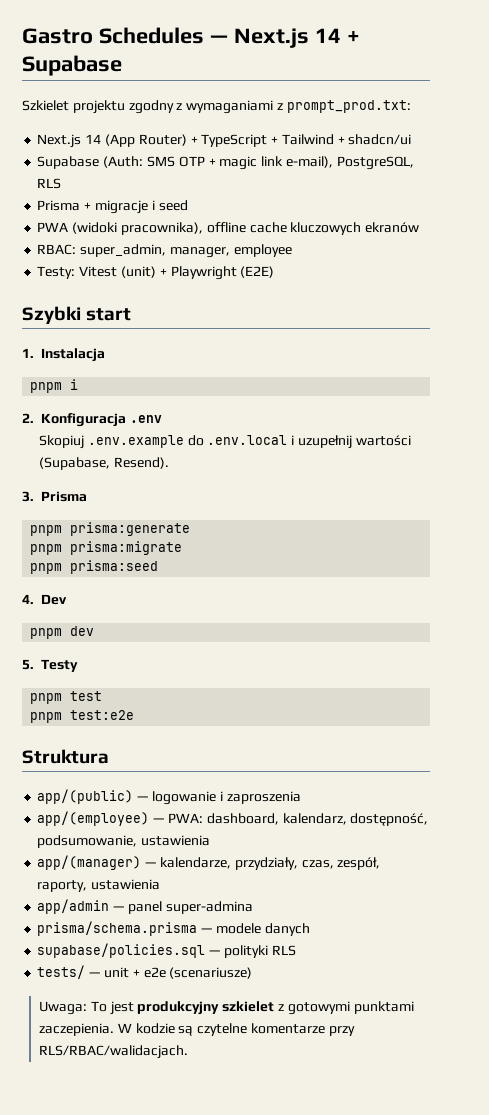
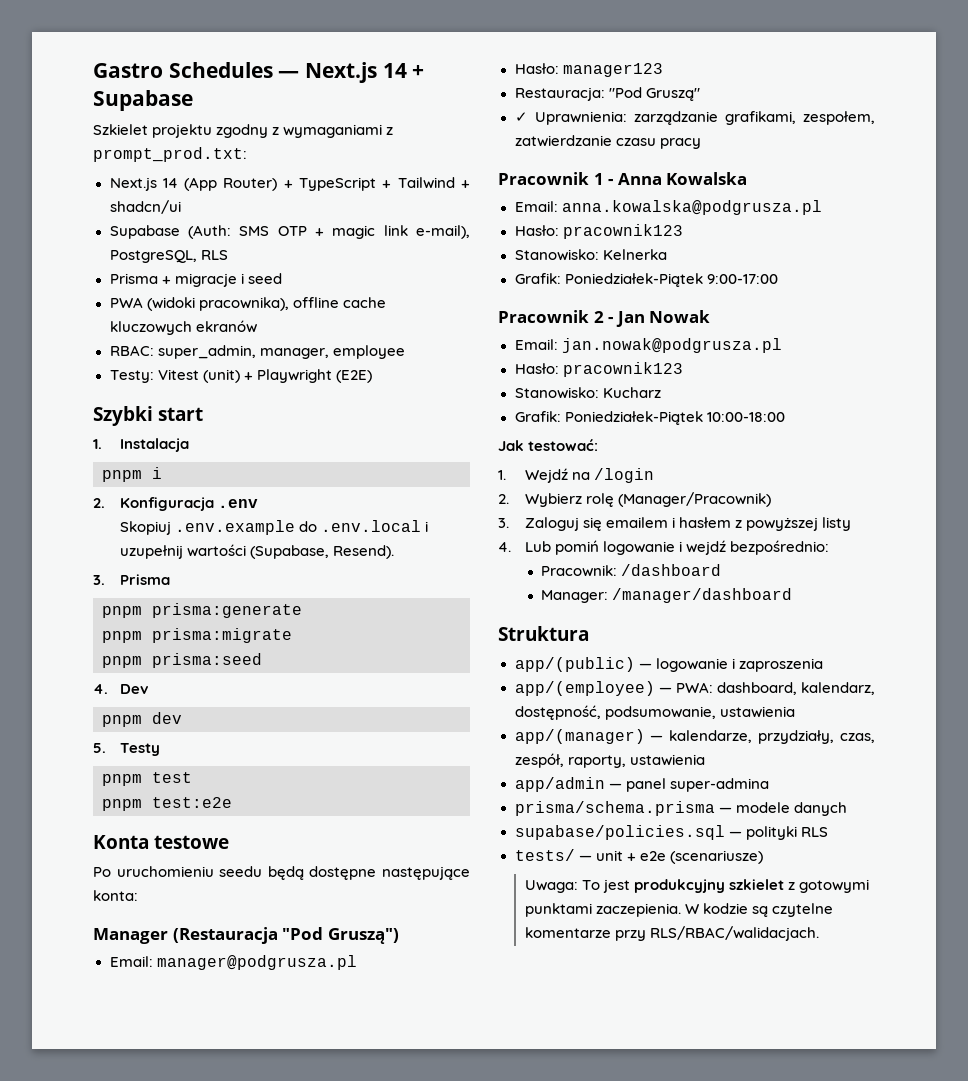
+ Konta testowe
+ Po uruchomieniu seedu będą dostępne następujące konta:
+ Manager (Restauracja "Pod Gruszą")
+ Email: manager@podgrusza.pl
+ Hasło: manager123
+ Restauracja: "Pod Gruszą"
+ ✓ Uprawnienia: zarządzanie grafikami, zespołem, zatwierdzanie czasu pracy
+ Pracownik 1 - Anna Kowalska
+ Email: anna.kowalska@podgrusza.pl
+ Hasło: pracownik123
+ Stanowisko: Kelnerka
+ Grafik: Poniedziałek-Piątek 9:00-17:00
+ Pracownik 2 - Jan Nowak
+ Email: jan.nowak@podgrusza.pl
+ Hasło: pracownik123
+ Stanowisko: Kucharz
+ Grafik: Poniedziałek-Piątek 10:00-18:00
+ Jak testować:
+ 1. Wejdź na /login
+ 2. Wybierz rolę (Manager/Pracownik)
+ 3. Zaloguj się emailem i hasłem z powyższej listy
+ 4. Lub pomiń logowanie i wejdź bezpośrednio:
+ Pracownik: /dashboard
+ Manager: /manager/dashboard

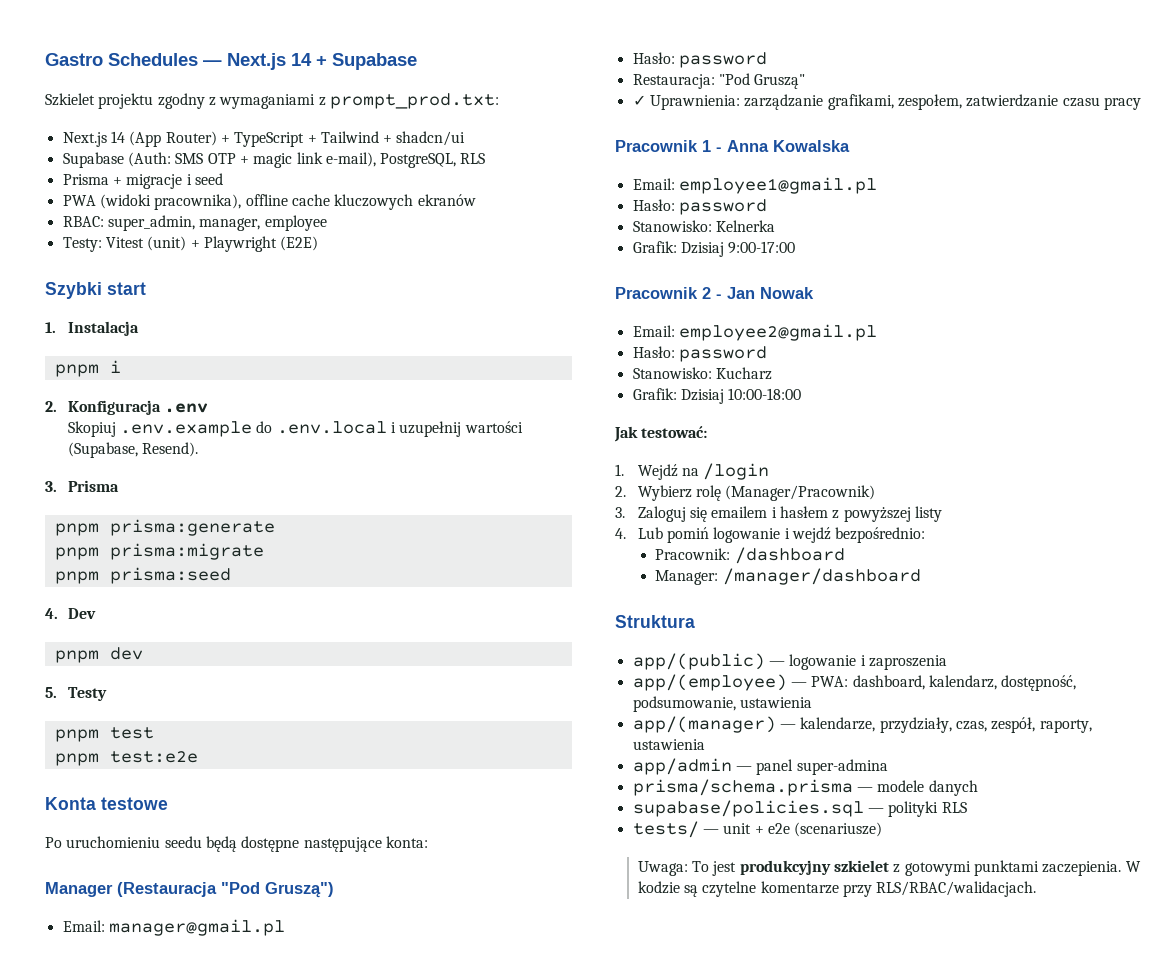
- Email: manager@podgrusza.pl
- Hasło: manager123
+ Email: manager@gmail.pl
+ Hasło: password
- Email: anna.kowalska@podgrusza.pl
- Hasło: pracownik123
+ Email: employee1@gmail.pl
+ Hasło: password
- Grafik: Poniedziałek-Piątek 9:00-17:00
+ Grafik: Dzisiaj 9:00-17:00
- Email: jan.nowak@podgrusza.pl
- Hasło: pracownik123
+ Email: employee2@gmail.pl
+ Hasło: password
- Grafik: Poniedziałek-Piątek 10:00-18:00
+ Grafik: Dzisiaj 10:00-18:00

